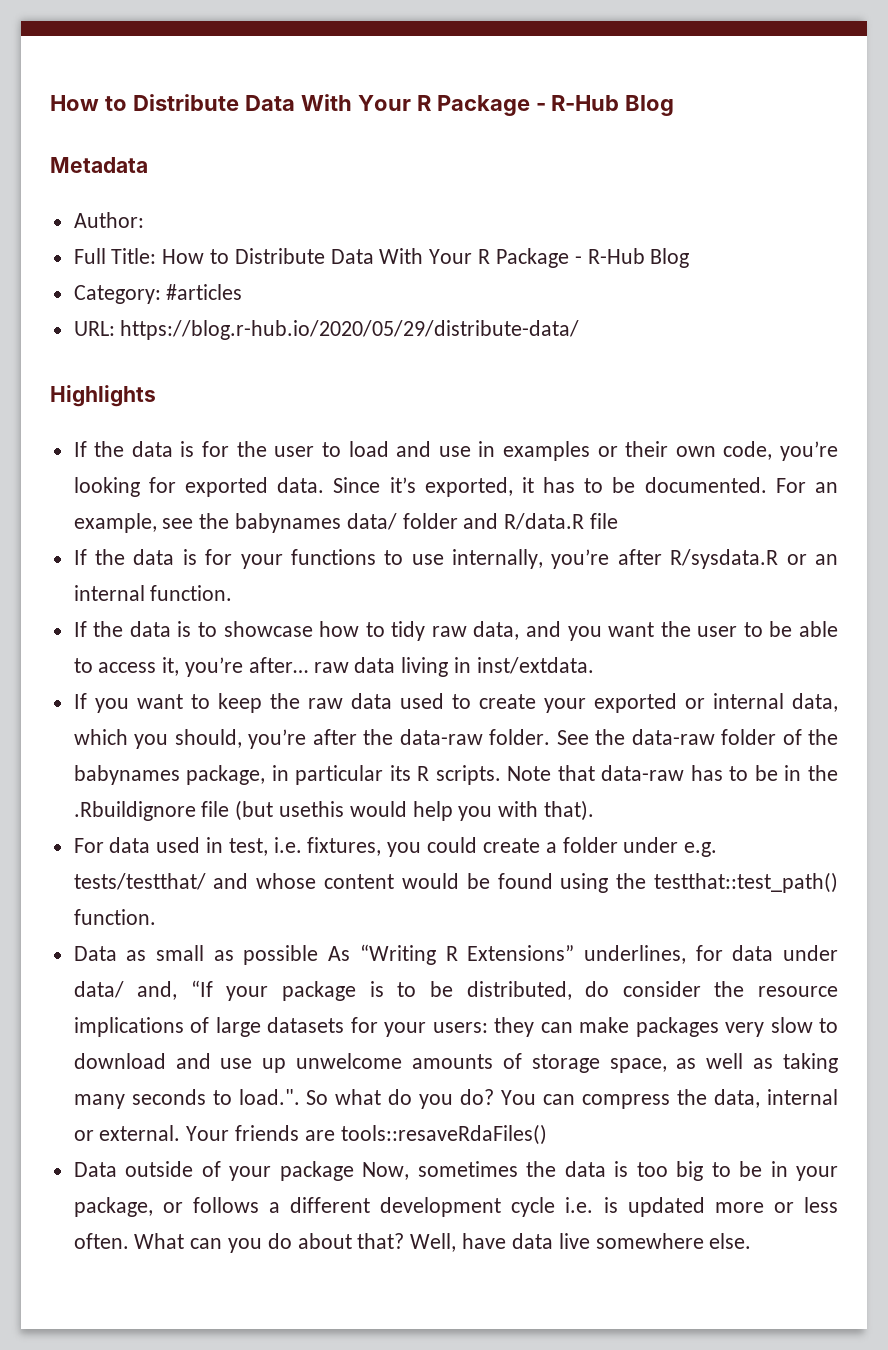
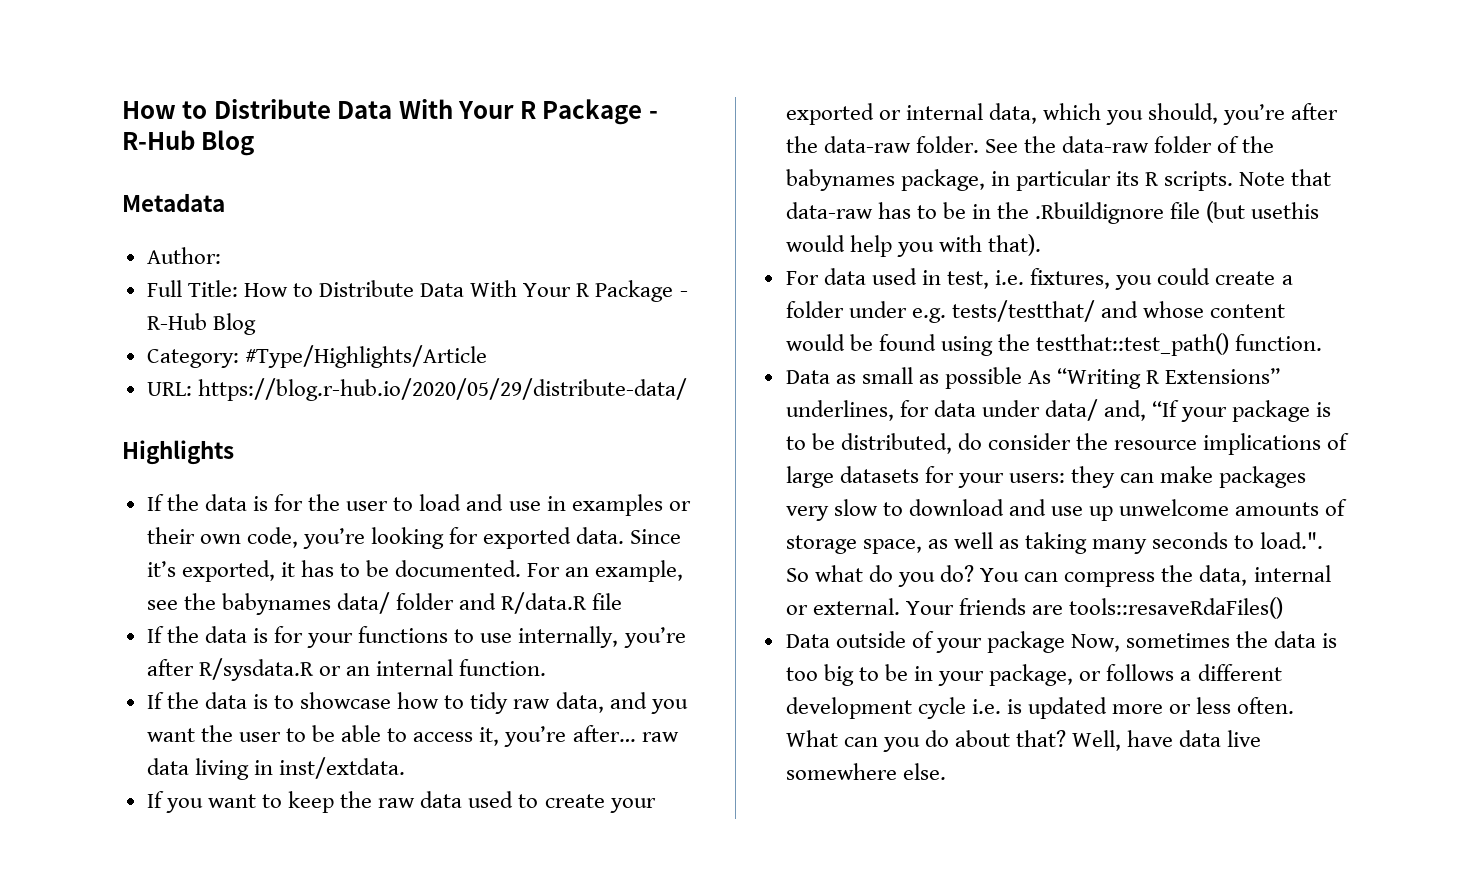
- Category: #articles
+ Category: #Type/Highlights/Article

